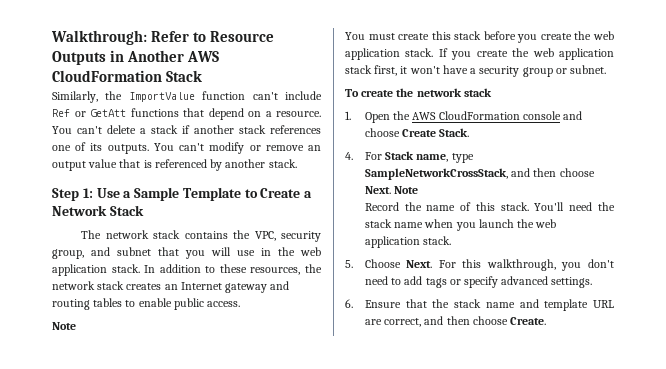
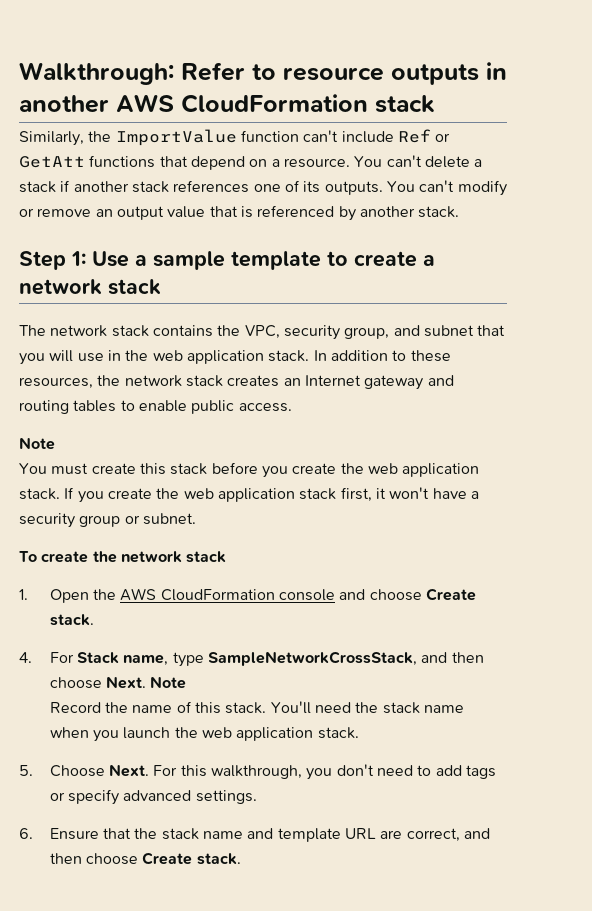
- Walkthrough: Refer to Resource Outputs in Another AWS CloudFormation Stack
+ Walkthrough: Refer to resource outputs in another AWS CloudFormation stack
- Step 1: Use a Sample Template to Create a Network Stack
+ Step 1: Use a sample template to create a network stack
- 1. Open the AWS CloudFormation console and choose Create Stack.
+ 1. Open the AWS CloudFormation console and choose Create stack.
- 6. Ensure that the stack name and template URL are correct, and then choose Create.
+ 6. Ensure that the stack name and template URL are correct, and then choose Create stack.

